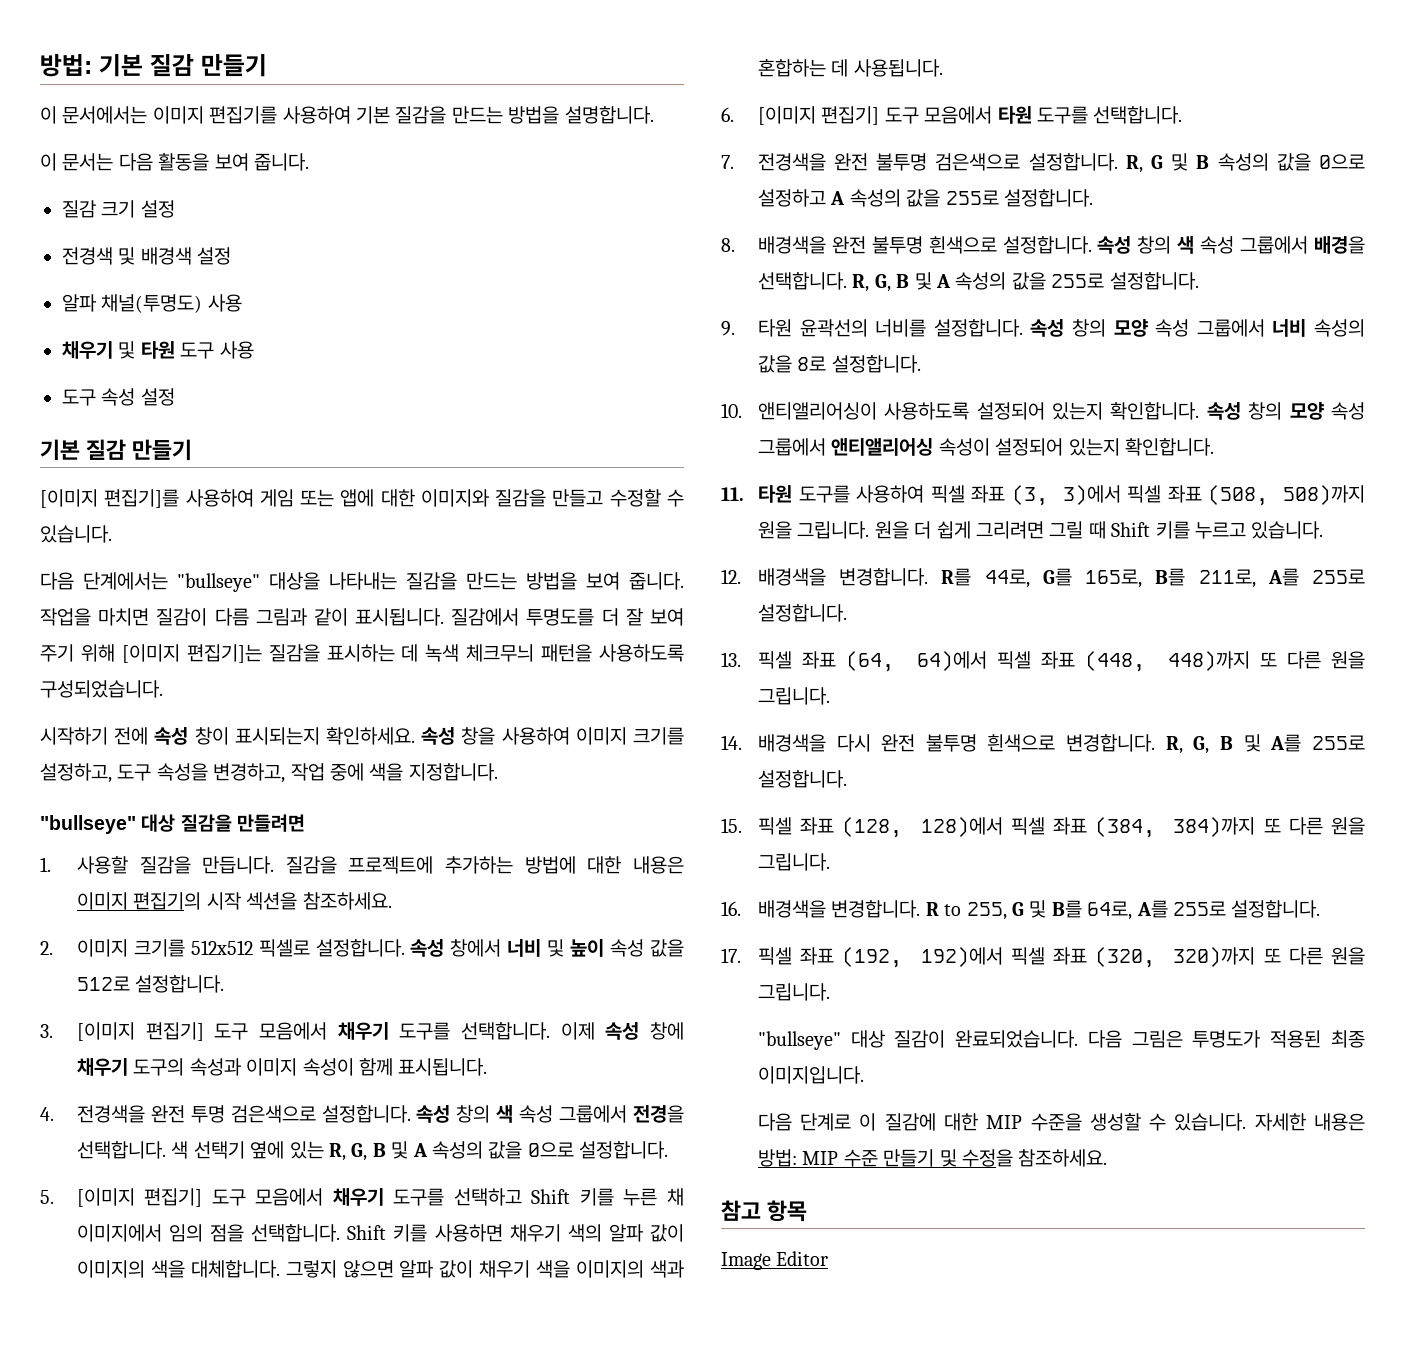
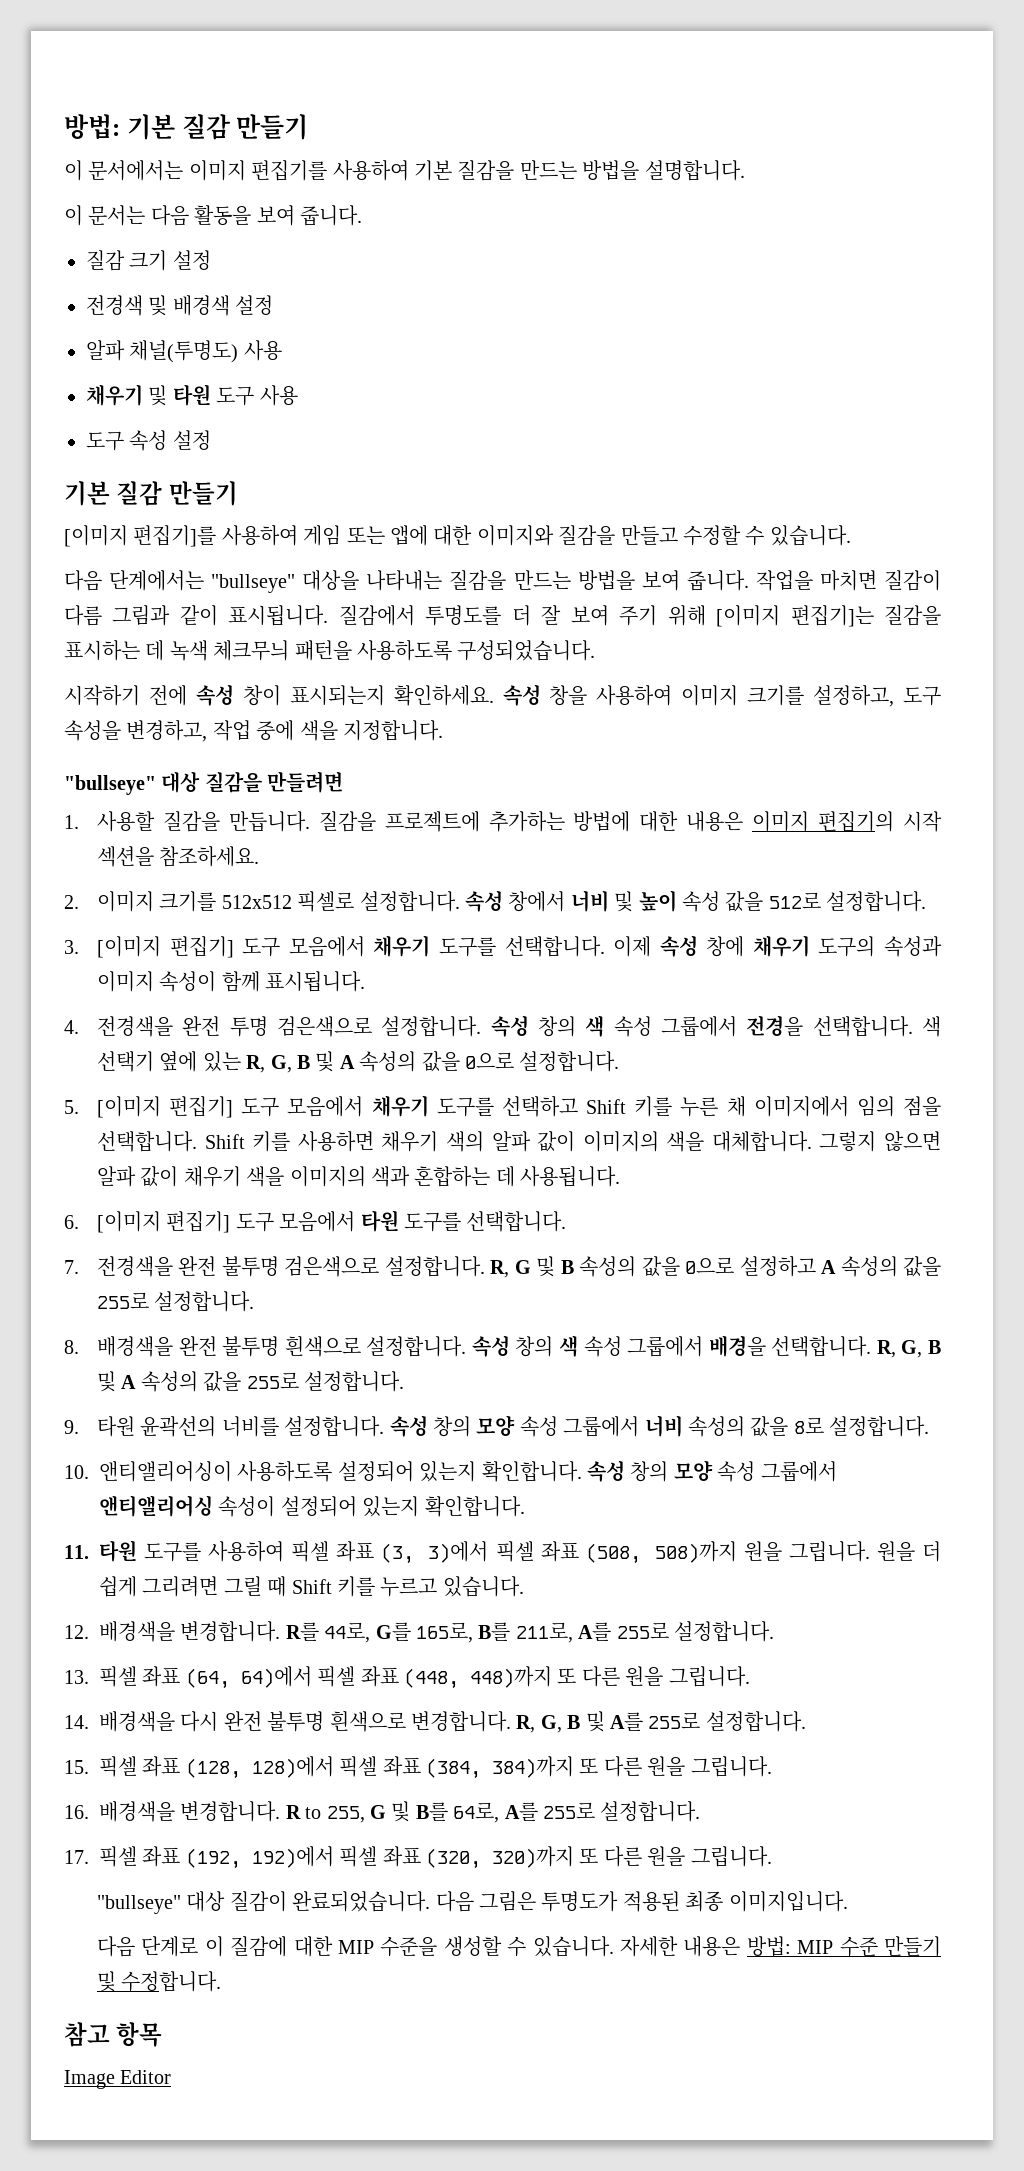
- 자세한 내용은 방법: MIP 수준 만들기 및 수정을 참조하세요.
+ 자세한 내용은 방법: MIP 수준 만들기 및 수정합니다.

